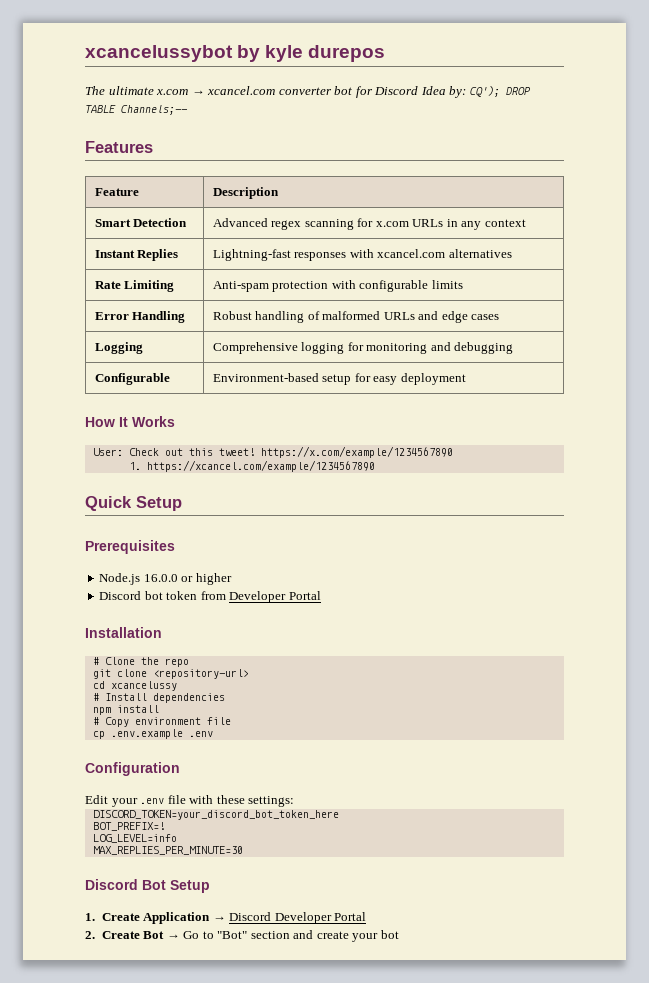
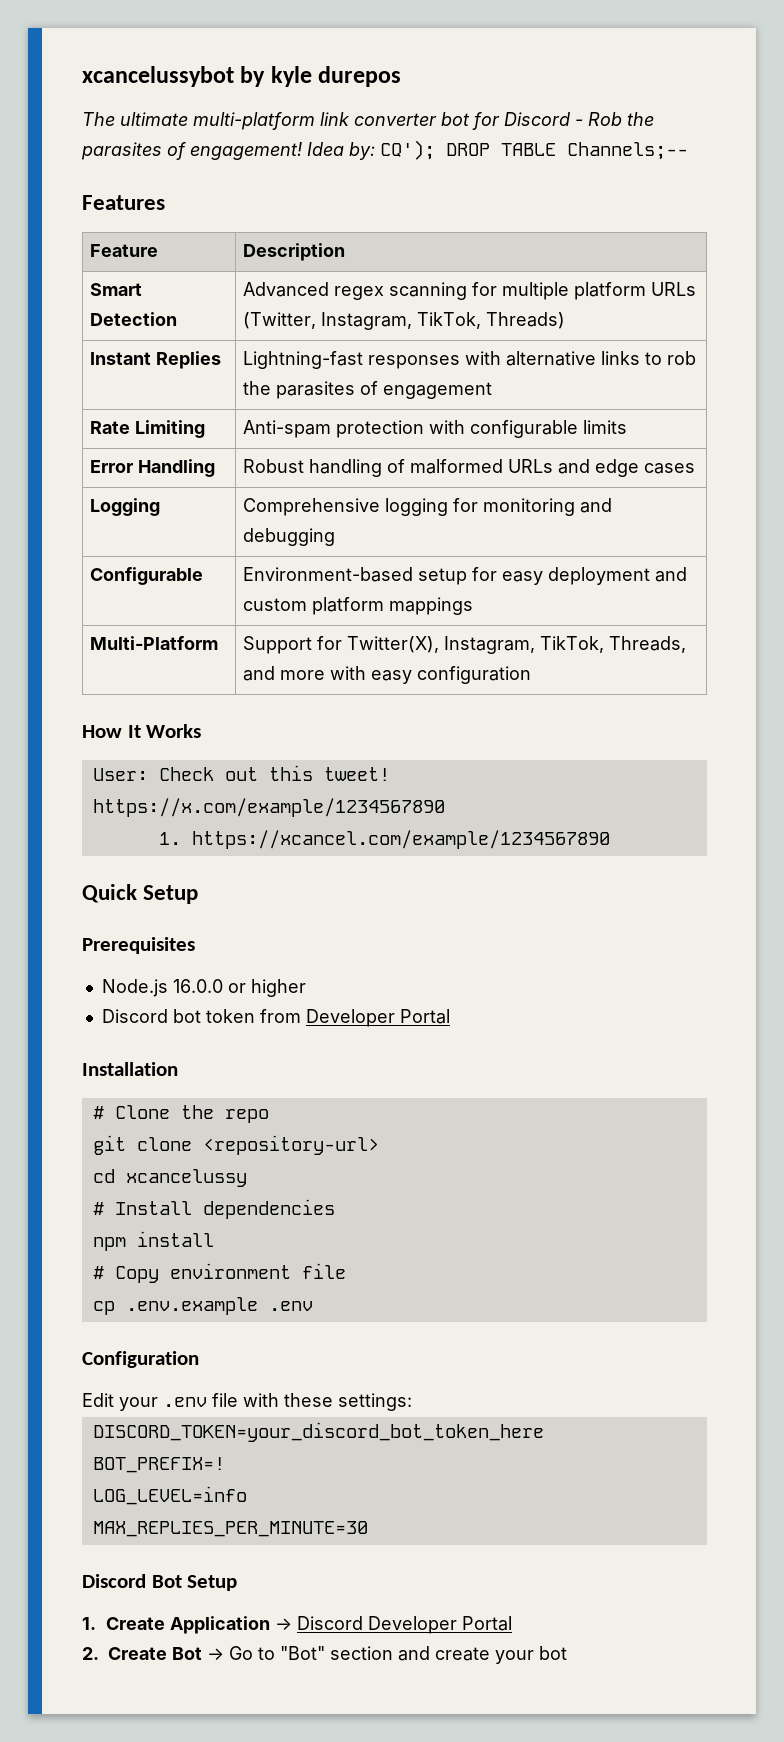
- The ultimate x.com → xcancel.com converter bot for Discord Idea by: CQ'); DROP TABLE Channels;--
+ The ultimate multi-platform link converter bot for Discord - Rob the parasites of engagement! Idea by: CQ'); DROP TABLE Channels;--
- Smart Detection | Advanced regex scanning for x.com URLs in any context
+ Smart Detection | Advanced regex scanning for multiple platform URLs (Twitter, Instagram, TikTok, Threads)
- Instant Replies | Lightning-fast responses with xcancel.com alternatives
+ Instant Replies | Lightning-fast responses with alternative links to rob the parasites of engagement
- Configurable | Environment-based setup for easy deployment
+ Configurable | Environment-based setup for easy deployment and custom platform mappings
+ Multi-Platform | Support for Twitter(X), Instagram, TikTok, Threads, and more with easy configuration

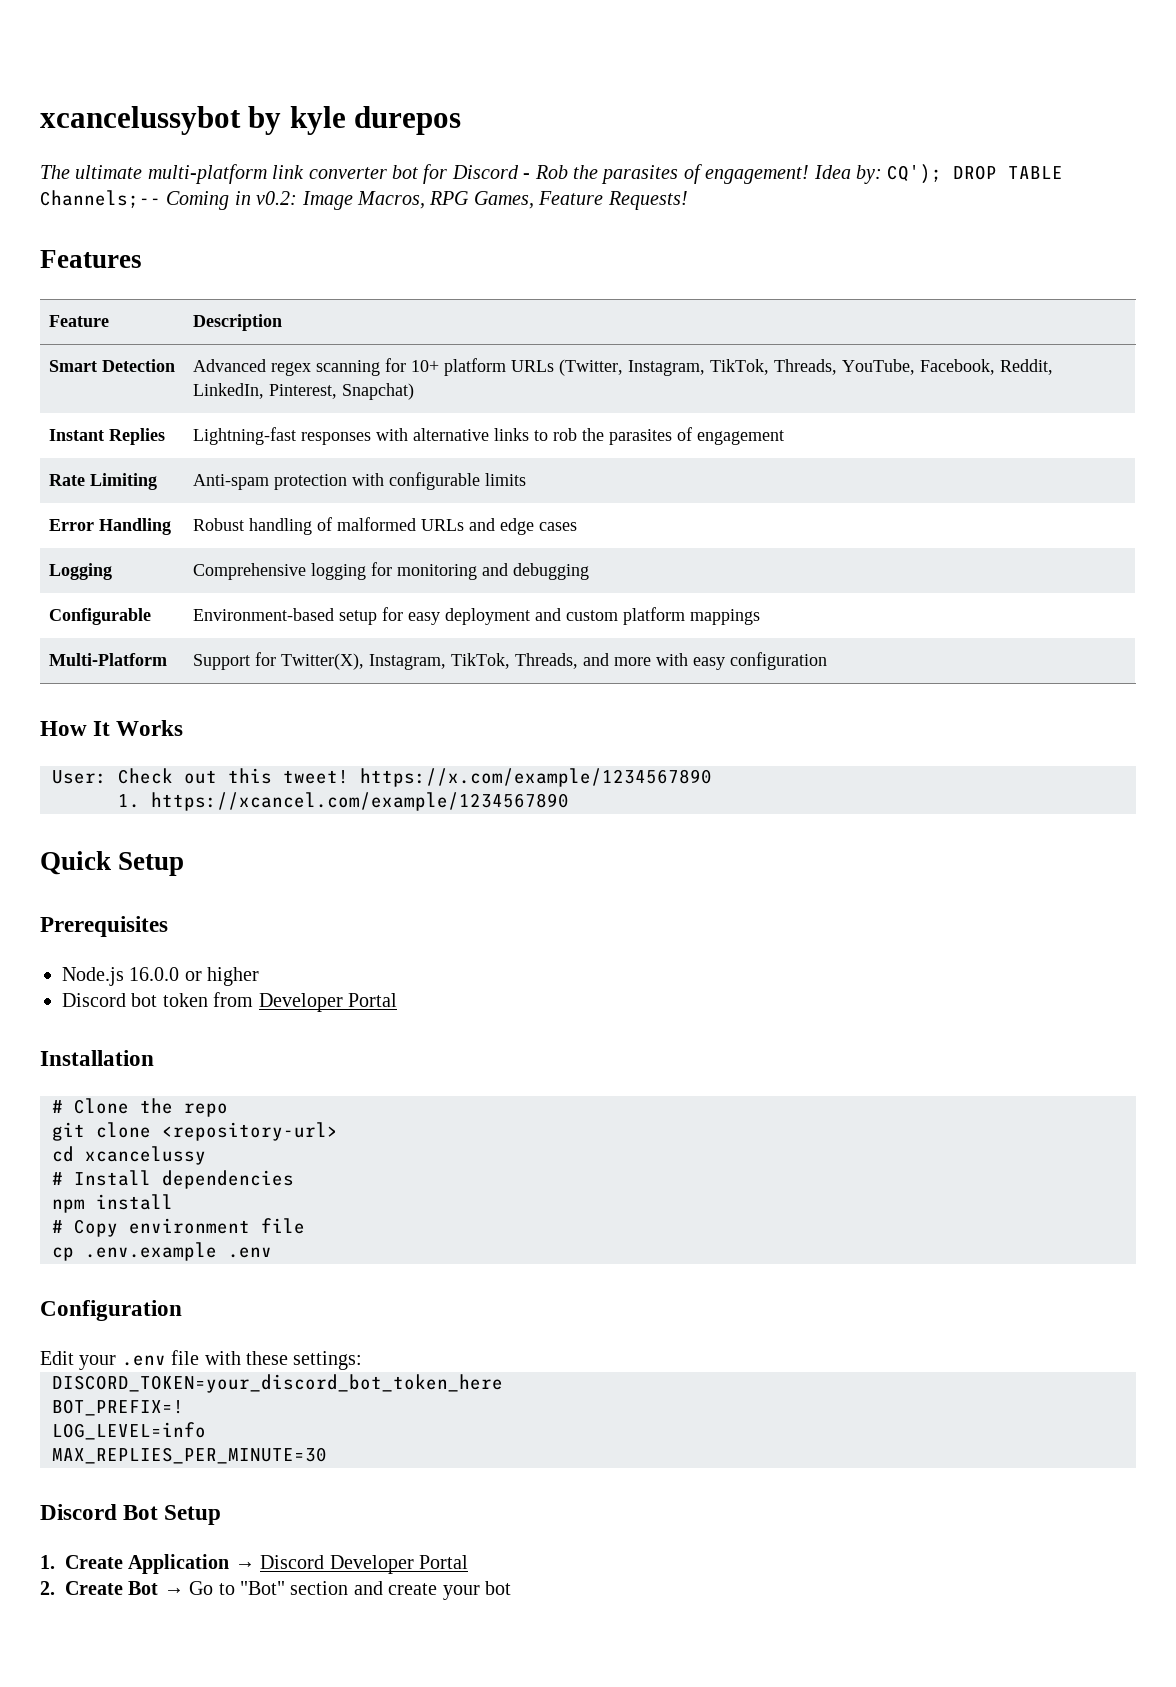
- Idea by: CQ'); DROP TABLE Channels;--
+ Idea by: CQ'); DROP TABLE Channels;-- Coming in v0.2: Image Macros, RPG Games, Feature Requests!
- Smart Detection | Advanced regex scanning for multiple platform URLs (Twitter, Instagram, TikTok, Threads)
+ Smart Detection | Advanced regex scanning for 10+ platform URLs (Twitter, Instagram, TikTok, Threads, YouTube, Facebook, Reddit, LinkedIn, Pinterest, Snapchat)

